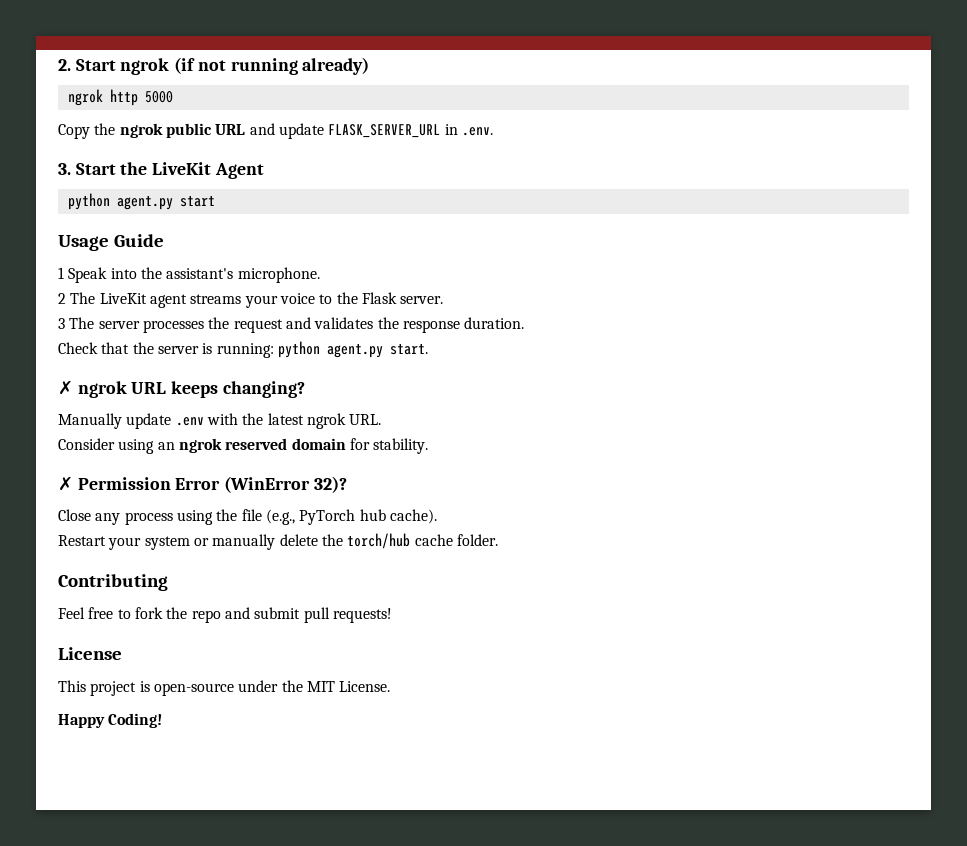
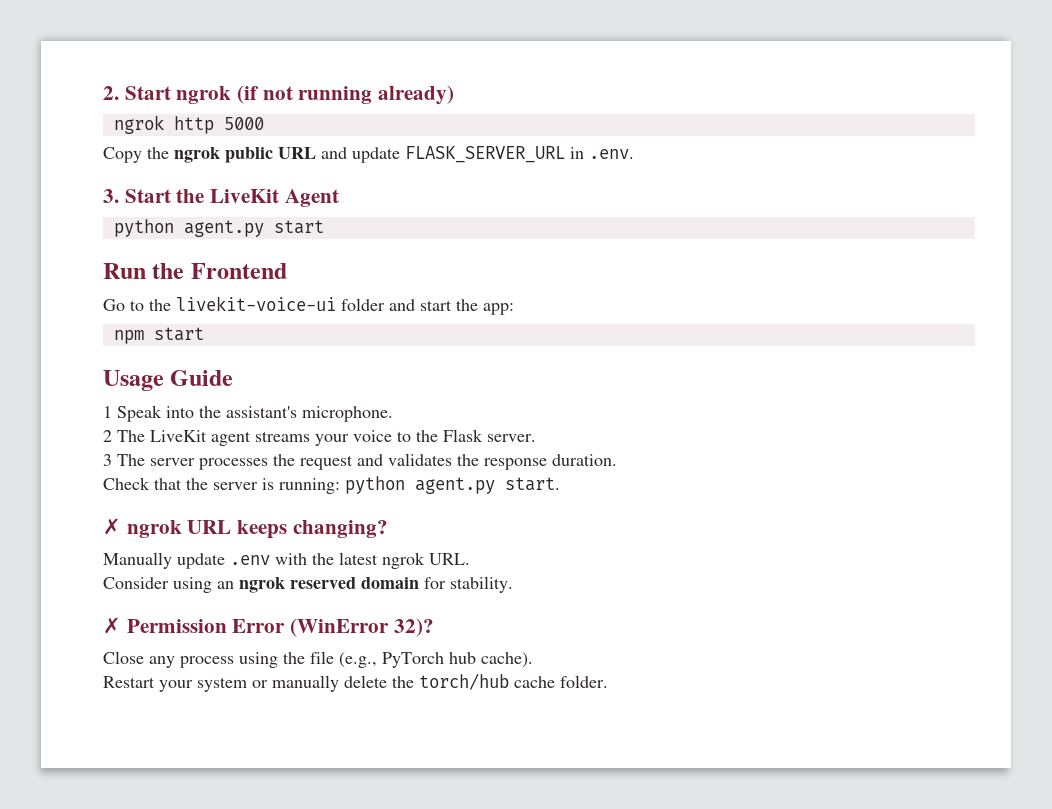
+ Run the Frontend
+ Go to the livekit-voice-ui folder and start the app:
+ npm start
- Contributing
- Feel free to fork the repo and submit pull requests!
- License
- This project is open-source under the MIT License.
- Happy Coding!

